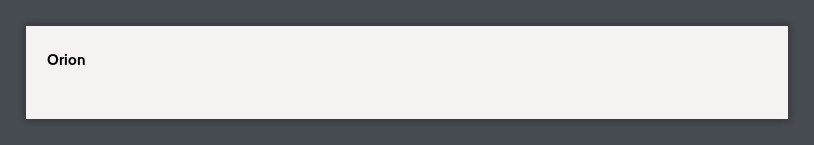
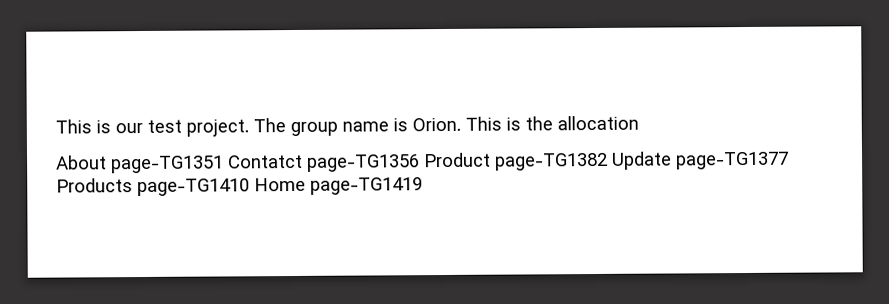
- Orion
+ This is our test project. The group name is Orion. This is the allocation
+ About page-TG1351 Contatct page-TG1356 Product page-TG1382 Update page-TG1377 Products page-TG1410 Home page-TG1419

